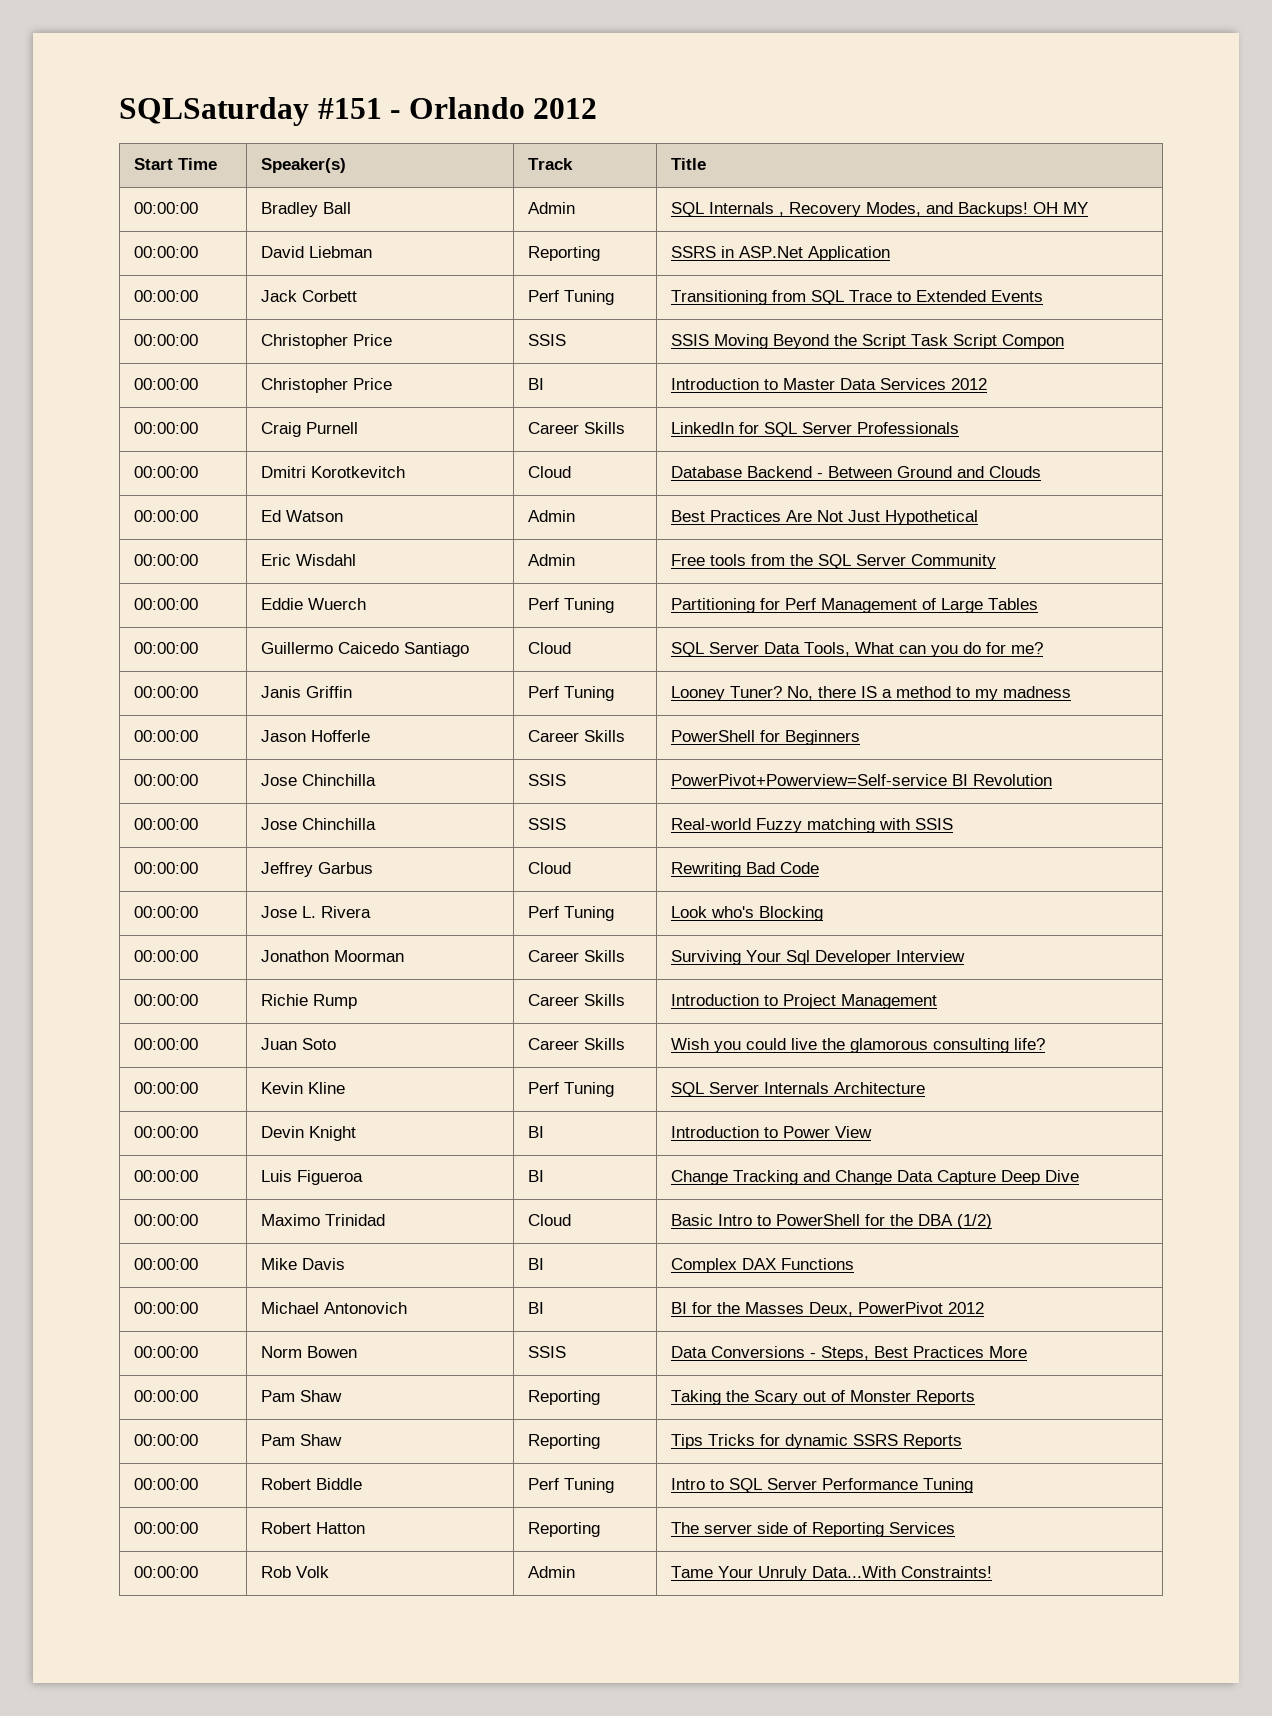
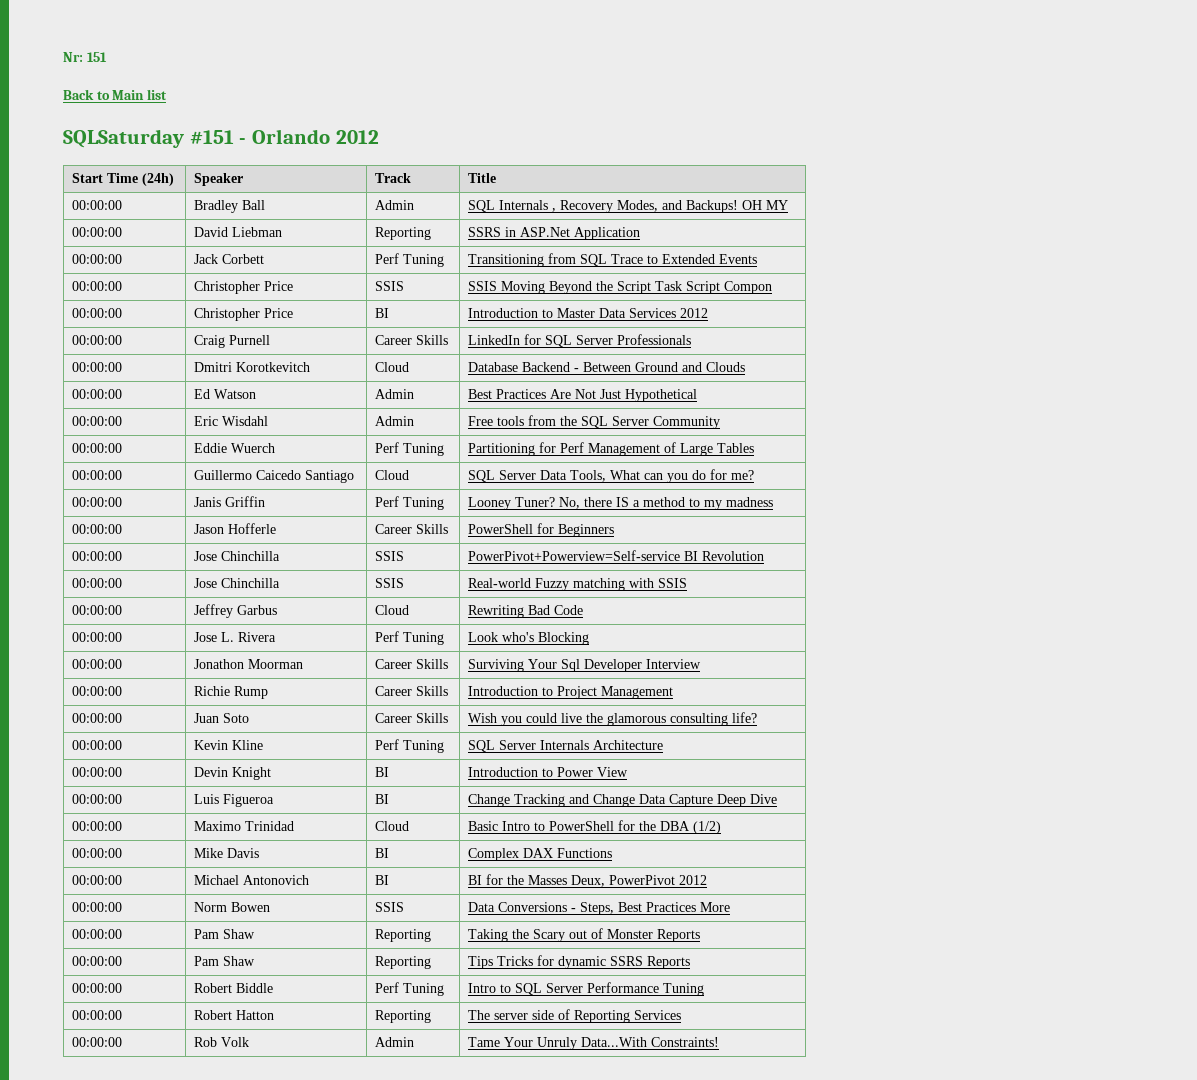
+ Nr: 151
+ Back to Main list
- Start Time | Speaker(s) | Track | Title
+ Start Time (24h) | Speaker | Track | Title

